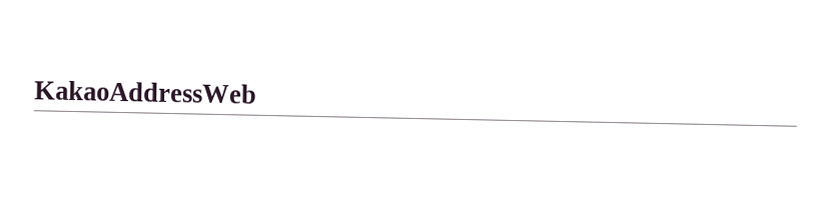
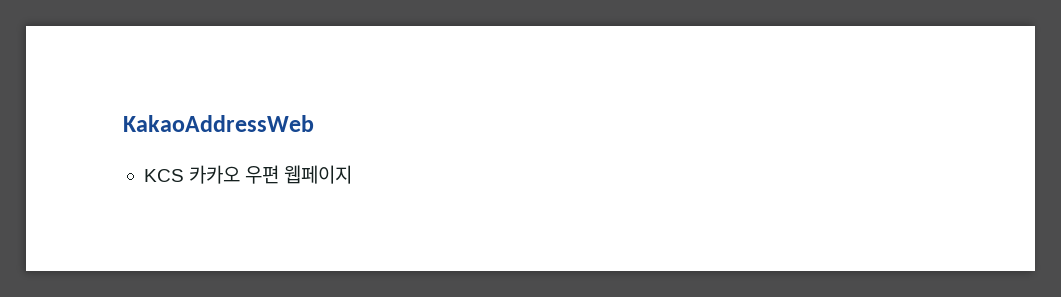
+ KCS 카카오 우편 웹페이지

